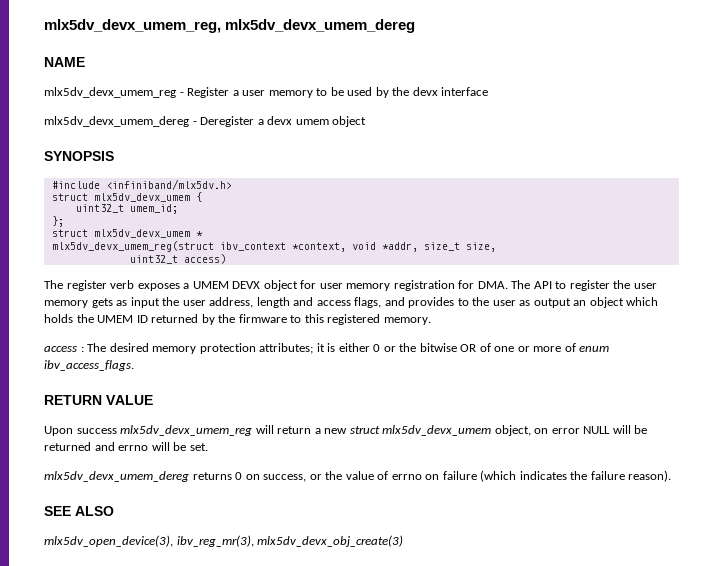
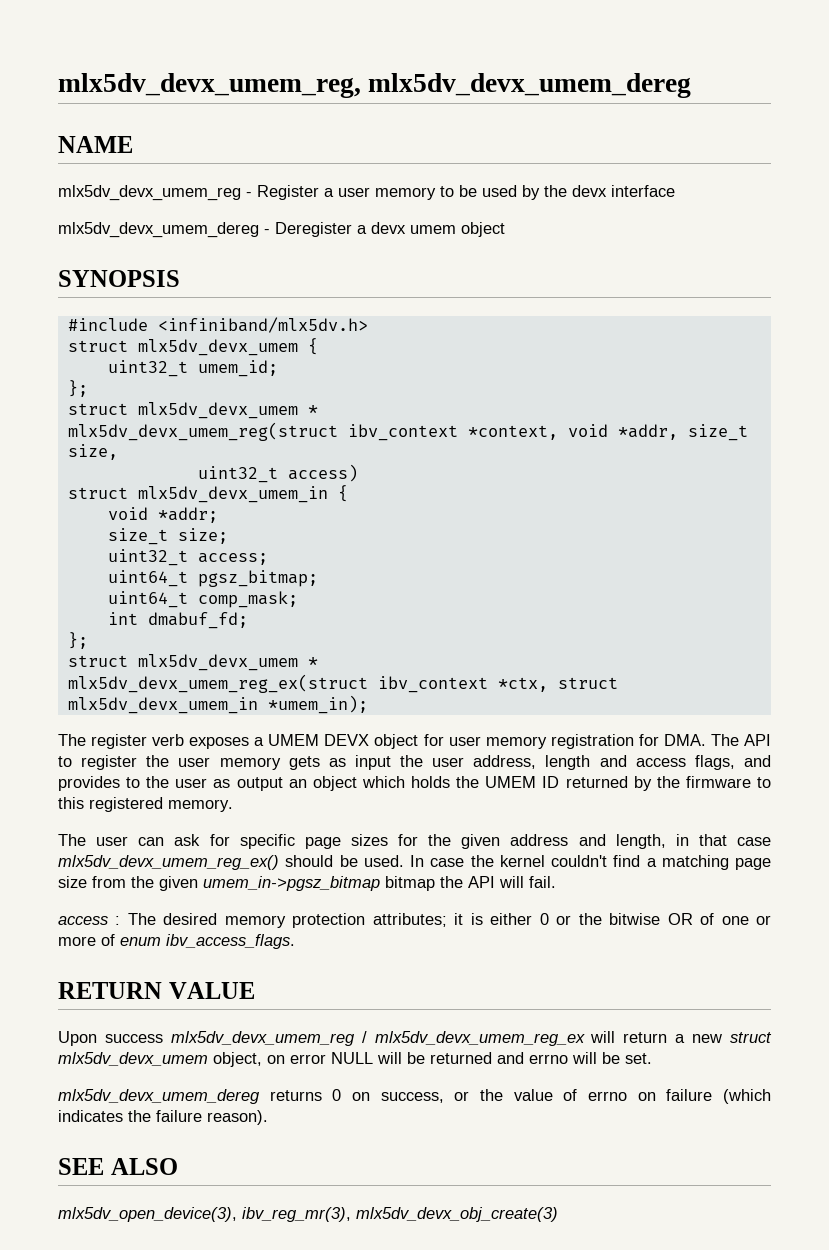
+ struct mlx5dv_devx_umem_in {
+ void *addr;
+ size_t size;
+ uint32_t access;
+ uint64_t pgsz_bitmap;
+ uint64_t comp_mask;
+ int dmabuf_fd;
+ };
+ struct mlx5dv_devx_umem *
+ mlx5dv_devx_umem_reg_ex(struct ibv_context *ctx, struct mlx5dv_devx_umem_in *umem_in);
+ The user can ask for specific page sizes for the given address and length, in that case mlx5dv_devx_umem_reg_ex() should be used. In case the kernel couldn't find a matching page size from the given umem_in->pgsz_bitmap bitmap the API will fail.
- Upon success mlx5dv_devx_umem_reg will return a new struct mlx5dv_devx_umem object, on error NULL will be returned and errno will be set.
+ Upon success mlx5dv_devx_umem_reg / mlx5dv_devx_umem_reg_ex will return a new struct mlx5dv_devx_umem object, on error NULL will be returned and errno will be set.

